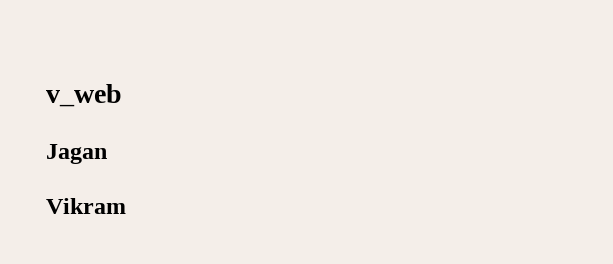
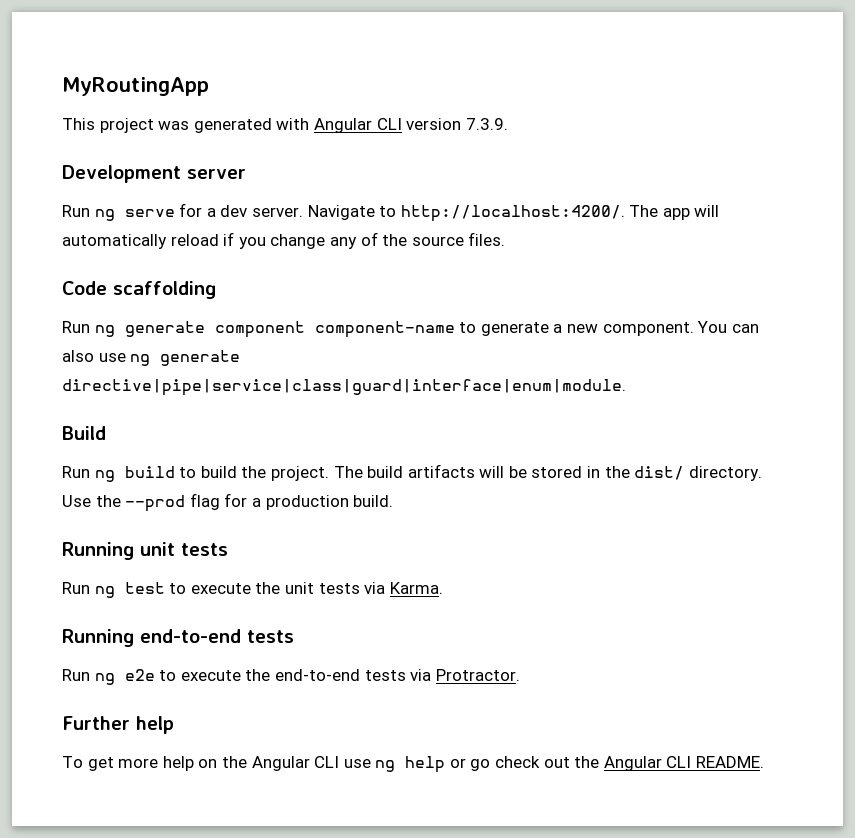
- v_web
- Jagan
- Vikram
+ MyRoutingApp
+ This project was generated with Angular CLI version 7.3.9.
+ Development server
+ Run ng serve for a dev server. Navigate to http://localhost:4200/. The app will automatically reload if you change any of the source files.
+ Code scaffolding
+ Run ng generate component component-name to generate a new component. You can also use ng generate directive|pipe|service|class|guard|interface|enum|module.
+ Build
+ Run ng build to build the project. The build artifacts will be stored in the dist/ directory. Use the --prod flag for a production build.
+ Running unit tests
+ Run ng test to execute the unit tests via Karma.
+ Running end-to-end tests
+ Run ng e2e to execute the end-to-end tests via Protractor.
+ Further help
+ To get more help on the Angular CLI use ng help or go check out the Angular CLI README.

